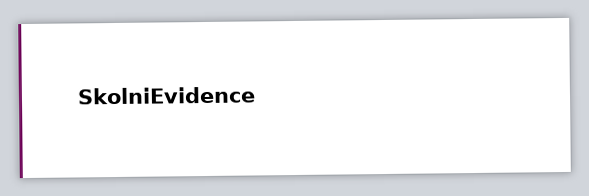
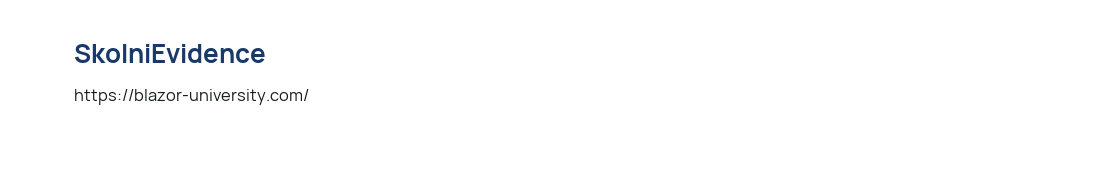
+ https://blazor-university.com/

